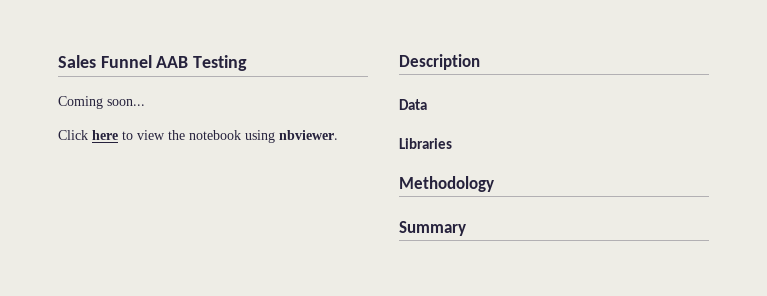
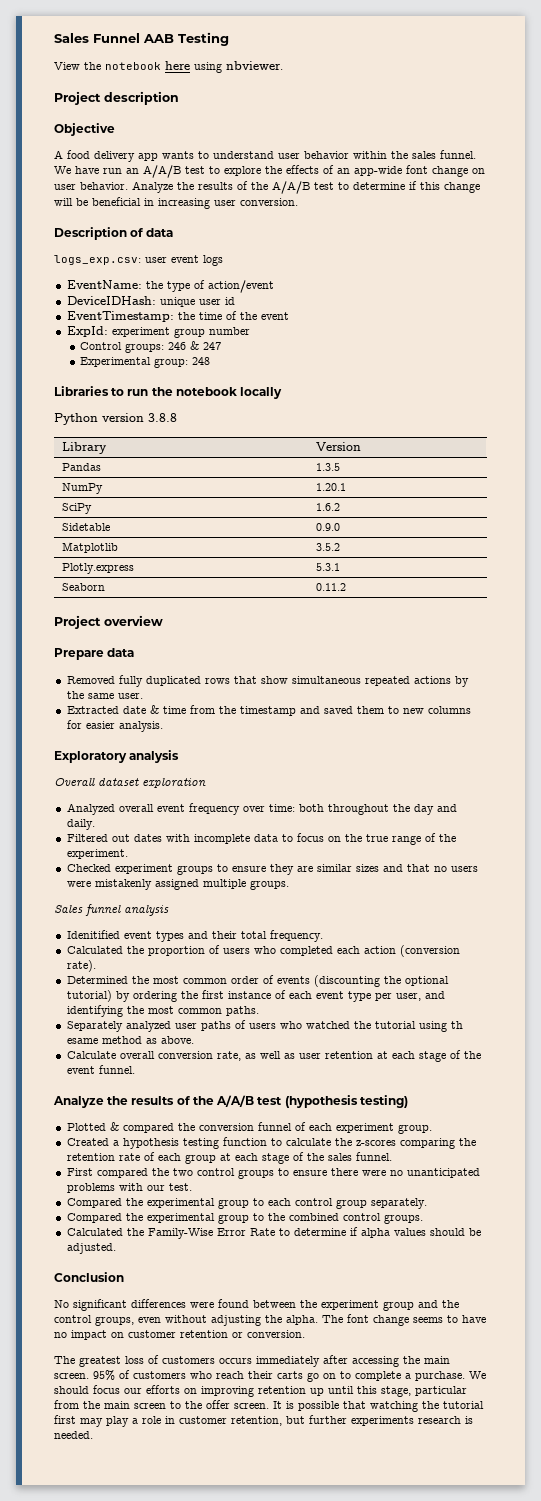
- Coming soon...
- Click here to view the notebook using nbviewer.
+ View the notebook here using nbviewer.
- Description
- Data
- Libraries
- Methodology
- Summary
+ Project description
+ Objective
+ A food delivery app wants to understand user behavior within the sales funnel. We have run an A/A/B test to explore the effects of an app-wide font change on user behavior. Analyze the results of the A/A/B test to determine if this change will be beneficial in increasing user conversion.
+ Description of data
+ logs_exp.csv: user event logs
+ EventName: the type of action/event
+ DeviceIDHash: unique user id
+ EventTimestamp: the time of the event
+ ExpId: experiment group number
+ Control groups: 246 & 247
+ Experimental group: 248
+ Libraries to run the notebook locally
+ Python version 3.8.8
+ Library | Version
+ Pandas | 1.3.5
+ NumPy | 1.20.1
+ SciPy | 1.6.2
+ Sidetable | 0.9.0
+ Matplotlib | 3.5.2
+ Plotly.express | 5.3.1
+ Seaborn | 0.11.2
+ Project overview
+ Prepare data
+ Removed fully duplicated rows that show simultaneous repeated actions by the same user.
+ Extracted date & time from the timestamp and saved them to new columns for easier analysis.
+ Exploratory analysis
+ Overall dataset exploration
+ Analyzed overall event frequency over time: both throughout the day and daily.
+ Filtered out dates with incomplete data to focus on the true range of the experiment.
+ Checked experiment groups to ensure they are similar sizes and that no users were mistakenly assigned multiple groups.
+ Sales funnel analysis
+ Idenitified event types and their total frequency.
+ Calculated the proportion of users who completed each action (conversion rate).
+ Determined the most common order of events (discounting the optional tutorial) by ordering the first instance of each event type per user, and identifying the most common paths.
+ Separately analyzed user paths of users who watched the tutorial using th esame method as above.
+ Calculate overall conversion rate, as well as user retention at each stage of the event funnel.
+ Analyze the results of the A/A/B test (hypothesis testing)
+ Plotted & compared the conversion funnel of each experiment group.
+ Created a hypothesis testing function to calculate the z-scores comparing the retention rate of each group at each stage of the sales funnel.
+ First compared the two control groups to ensure there were no unanticipated problems with our test.
+ Compared the experimental group to each control group separately.
+ Compared the experimental group to the combined control groups.
+ Calculated the Family-Wise Error Rate to determine if alpha values should be adjusted.
+ Conclusion
+ No significant differences were found between the experiment group and the control groups, even without adjusting the alpha. The font change seems to have no impact on customer retention or conversion.
+ The greatest loss of customers occurs immediately after accessing the main screen. 95% of customers who reach their carts go on to complete a purchase. We should focus our efforts on improving retention up until this stage, particular from the main screen to the offer screen. It is possible that watching the tutorial first may play a role in customer retention, but further experiments research is needed.

